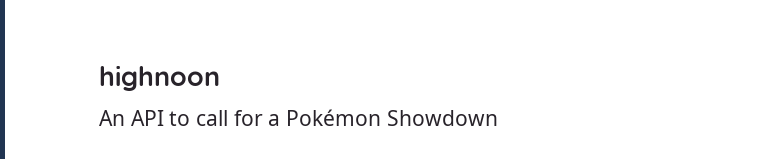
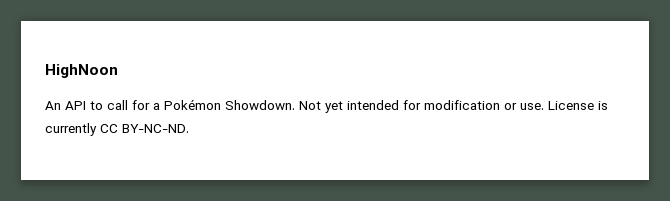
- highnoon
+ HighNoon
- An API to call for a Pokémon Showdown
+ An API to call for a Pokémon Showdown. Not yet intended for modification or use. License is currently CC BY-NC-ND.

